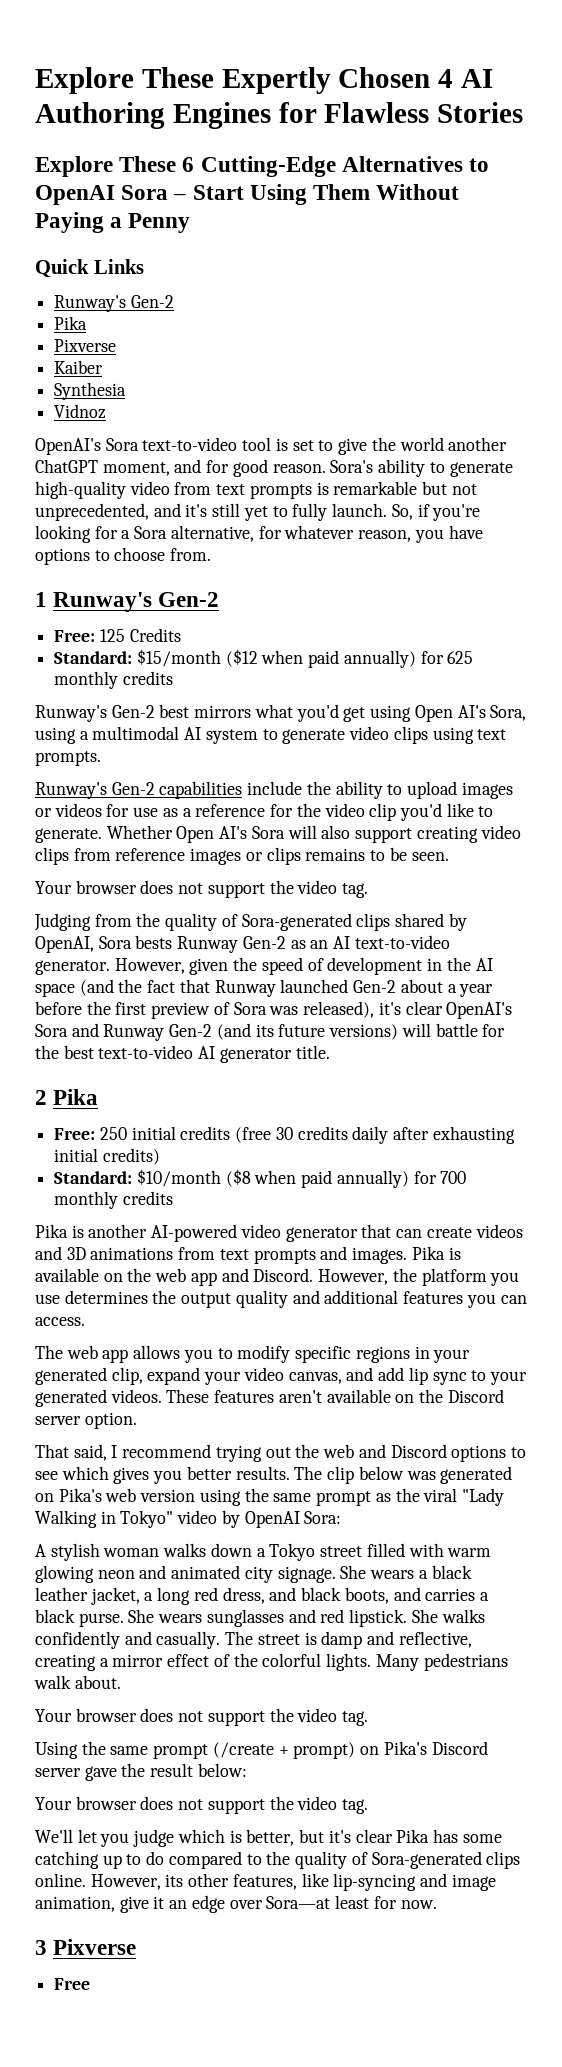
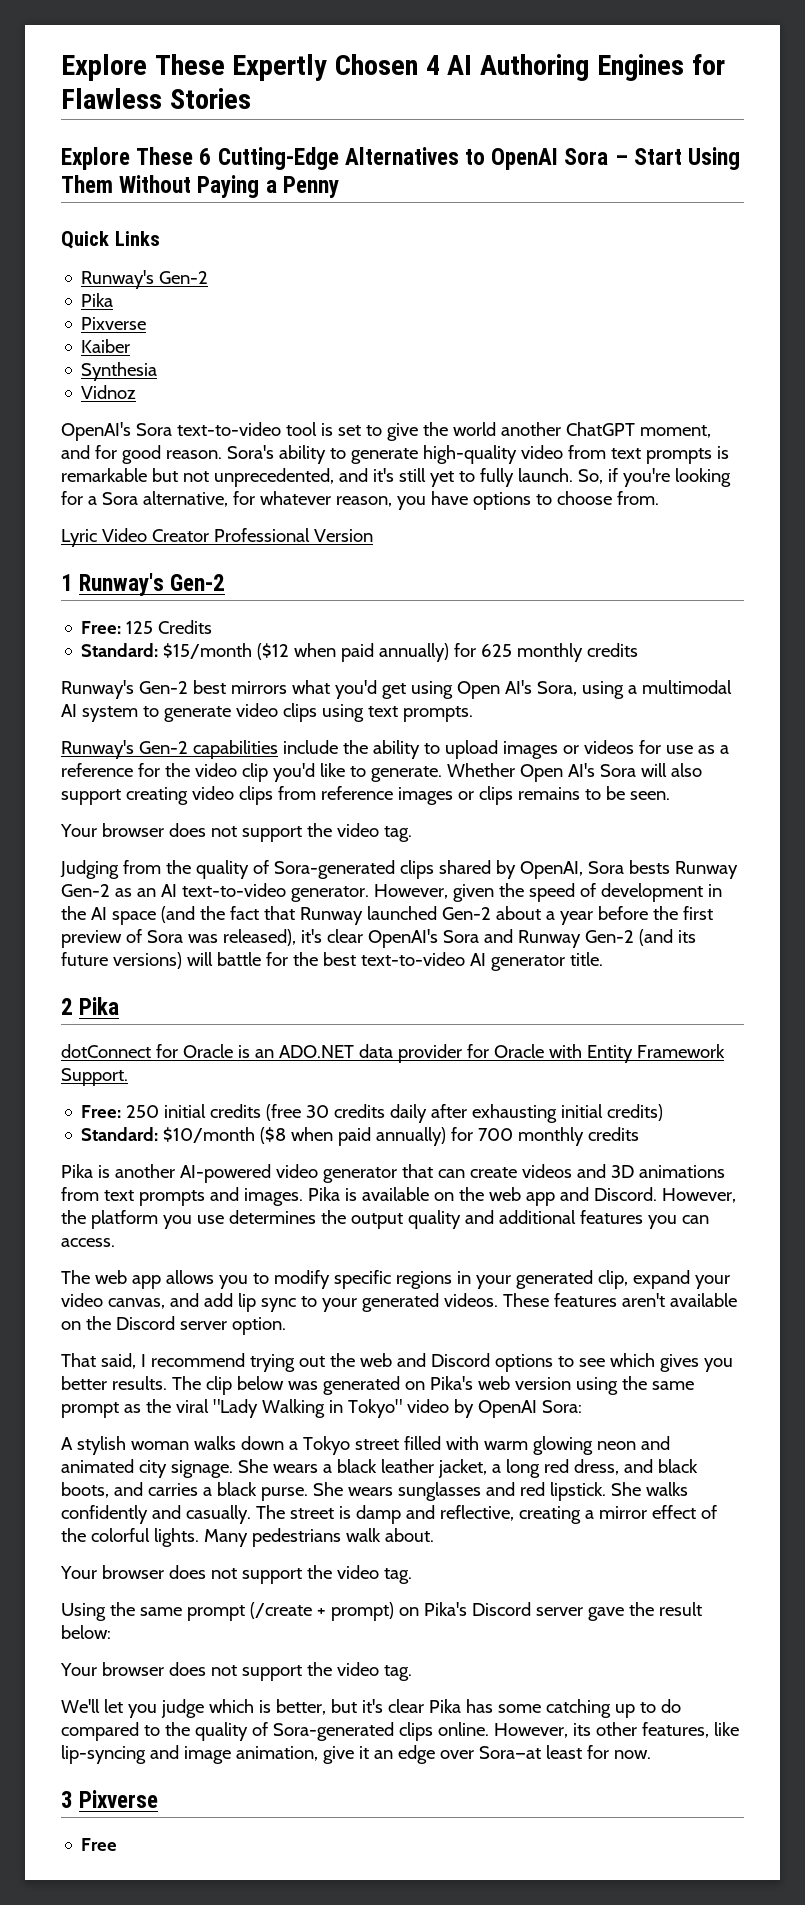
+ Lyric Video Creator Professional Version
+ dotConnect for Oracle is an ADO.NET data provider for Oracle with Entity Framework Support.

